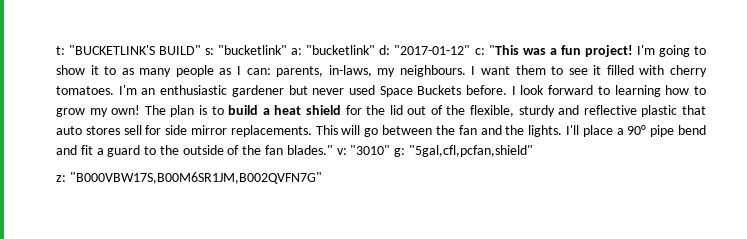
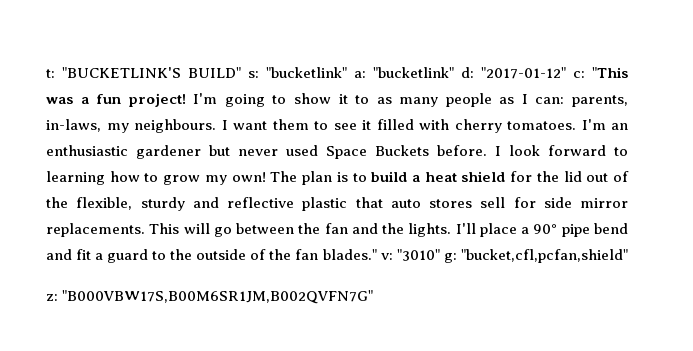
- I'll place a 90° pipe bend and fit a guard to the outside of the fan blades." v: "3010" g: "5gal,cfl,pcfan,shield"
+ I'll place a 90° pipe bend and fit a guard to the outside of the fan blades." v: "3010" g: "bucket,cfl,pcfan,shield"

